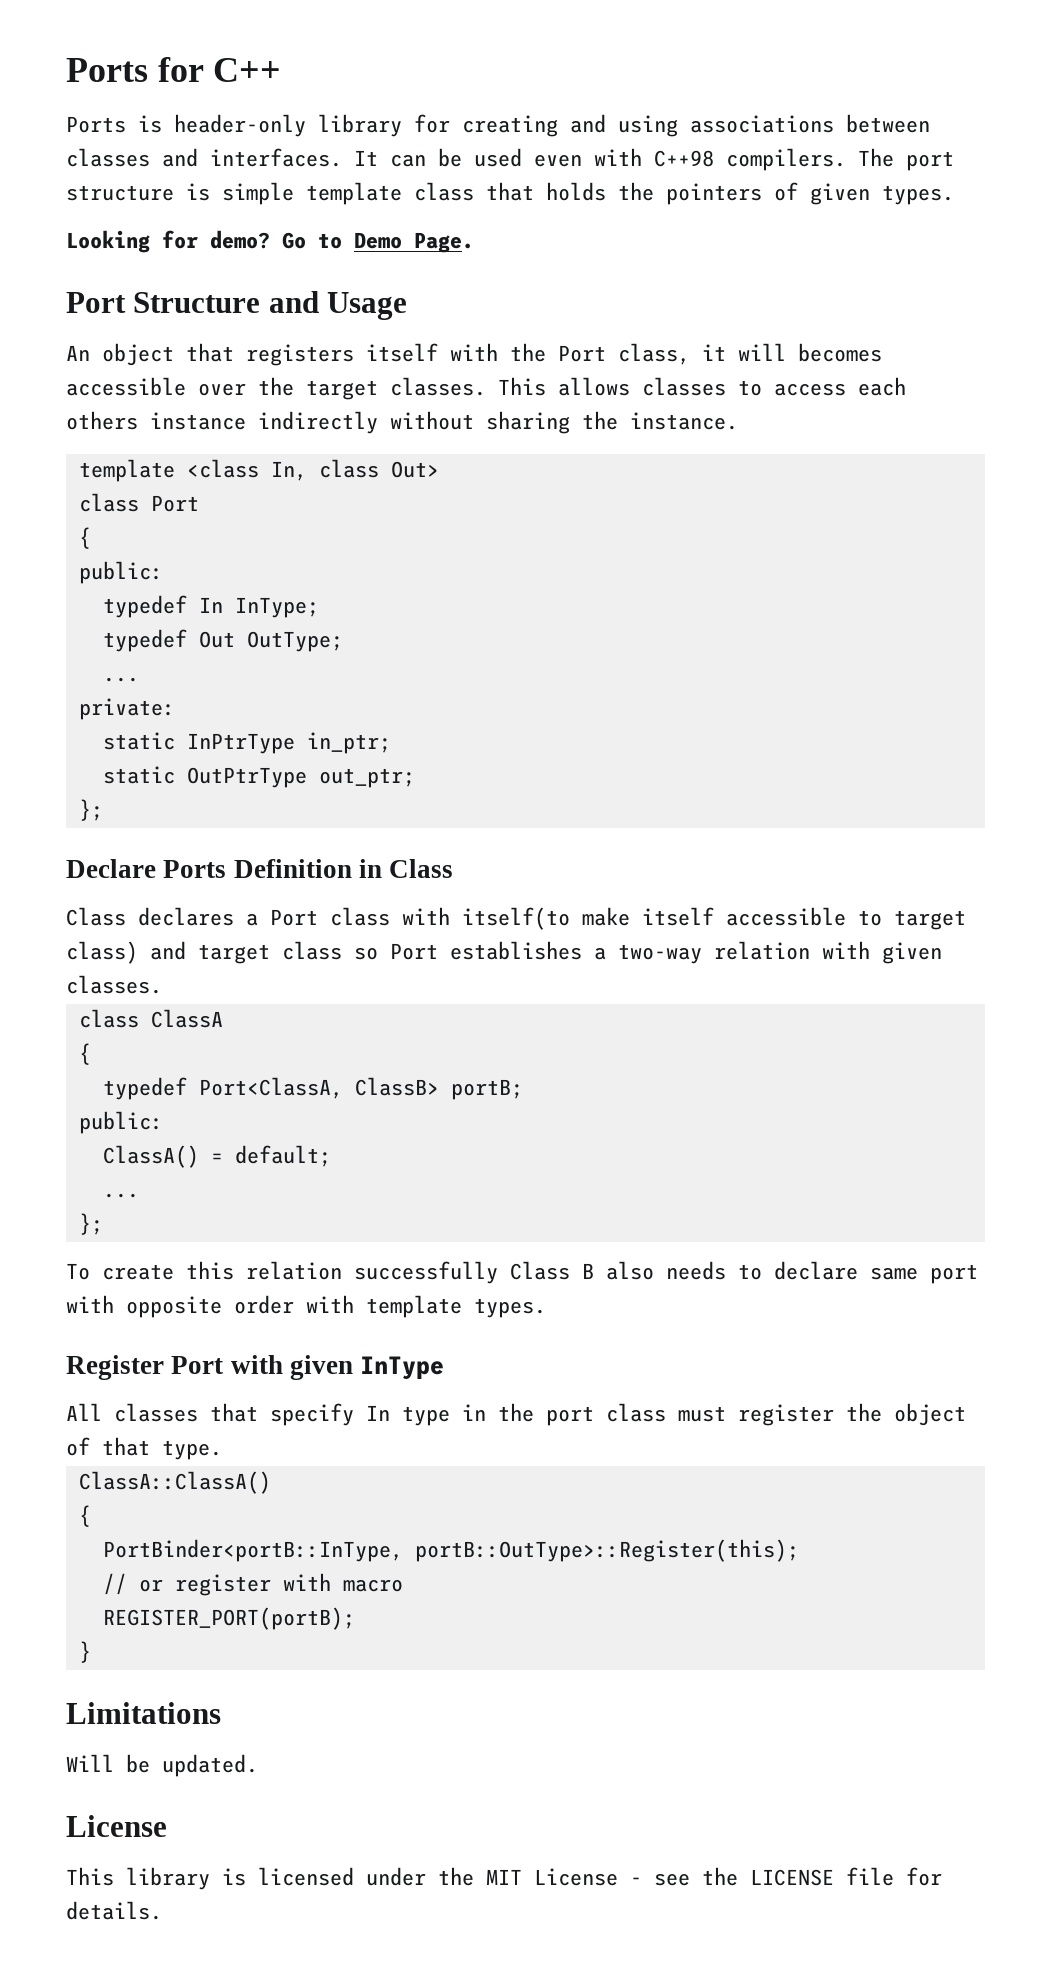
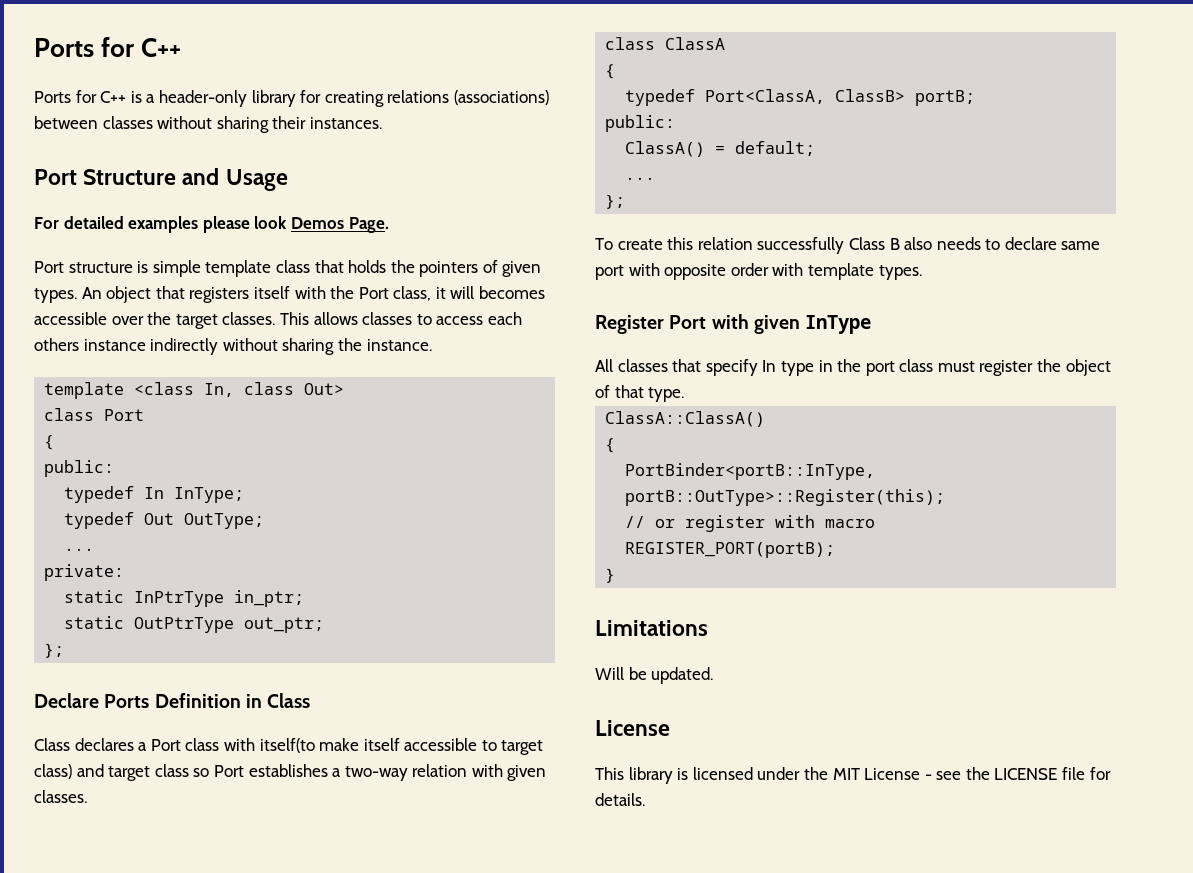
- Ports is header-only library for creating and using associations between classes and interfaces. It can be used even with C++98 compilers. The port structure is simple template class that holds the pointers of given types.
- Looking for demo? Go to Demo Page.
+ Ports for C++ is a header-only library for creating relations (associations) between classes without sharing their instances.
  Port Structure and Usage
- An object that registers itself with the Port class, it will becomes accessible over the target classes.
+ For detailed examples please look Demos Page.
+ Port structure is simple template class that holds the pointers of given types. An object that registers itself with the Port class, it will becomes accessible over the target classes.

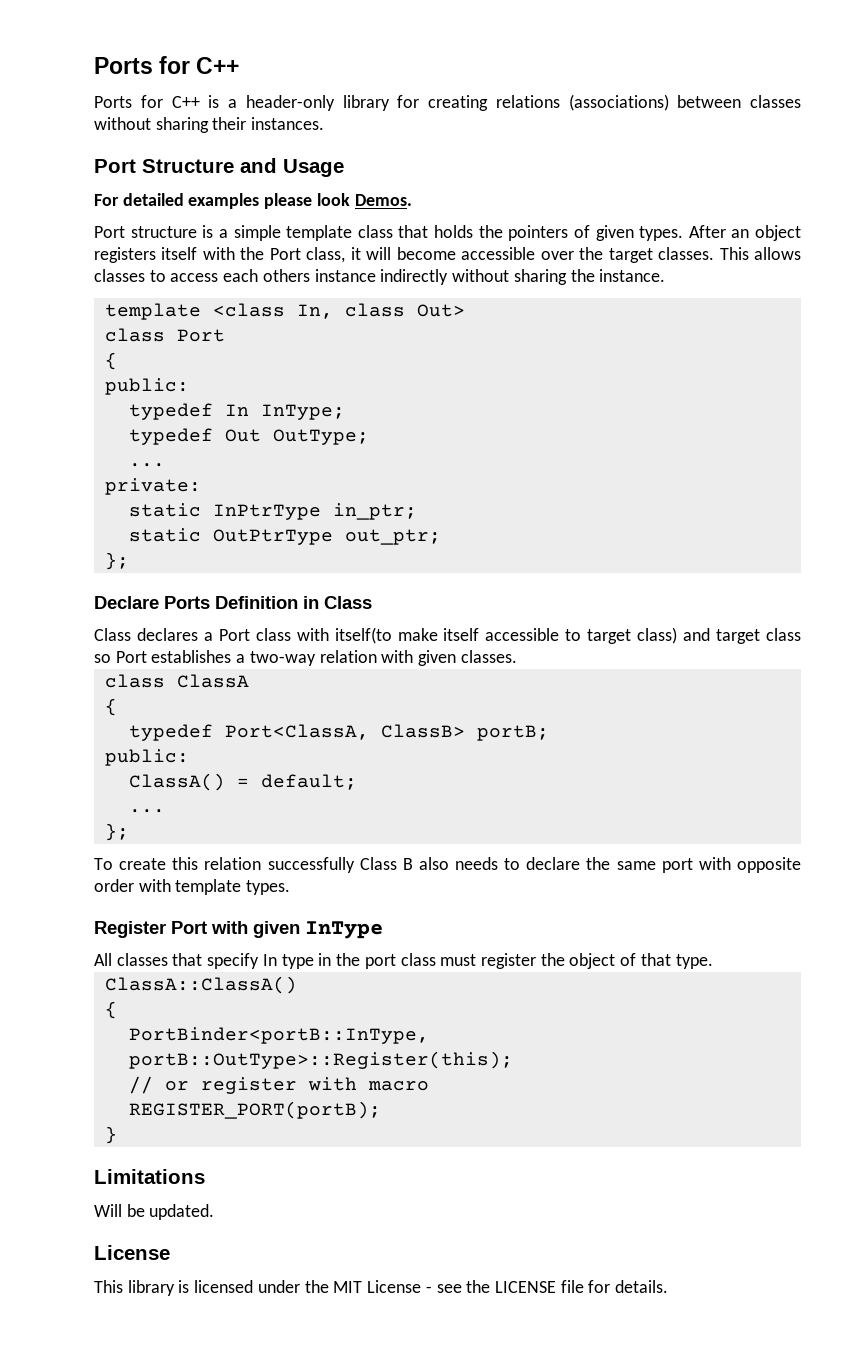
- For detailed examples please look Demos Page.
+ For detailed examples please look Demos.
- Port structure is simple template class that holds the pointers of given types.
+ Port structure is a simple template class that holds the pointers of given types.
- An object that registers itself with the Port class, it will becomes accessible over the target classes.
+ After an object registers itself with the Port class, it will become accessible over the target classes.
- To create this relation successfully Class B also needs to declare same port with opposite order with template types.
+ To create this relation successfully Class B also needs to declare the same port with opposite order with template types.

